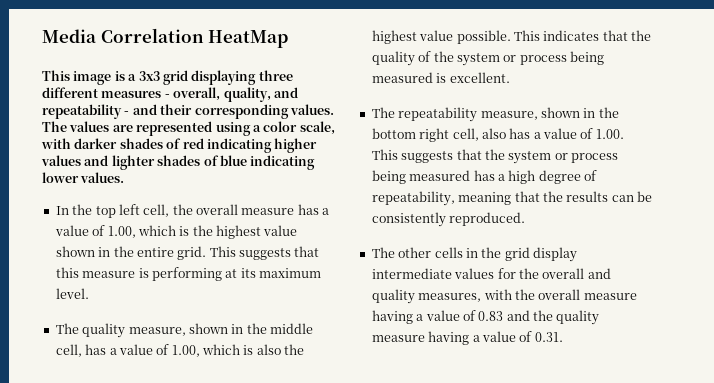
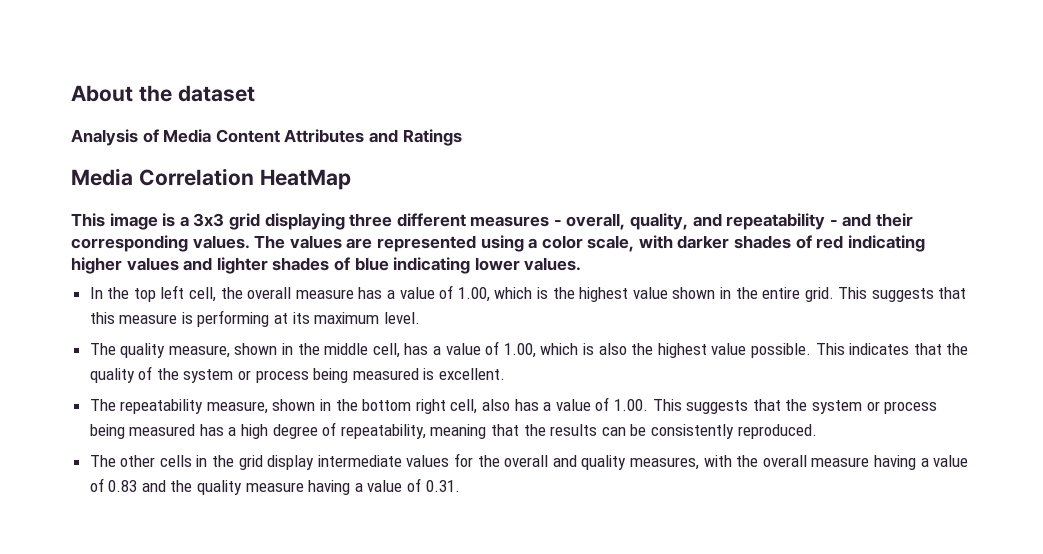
+ About the dataset
+ Analysis of Media Content Attributes and Ratings

